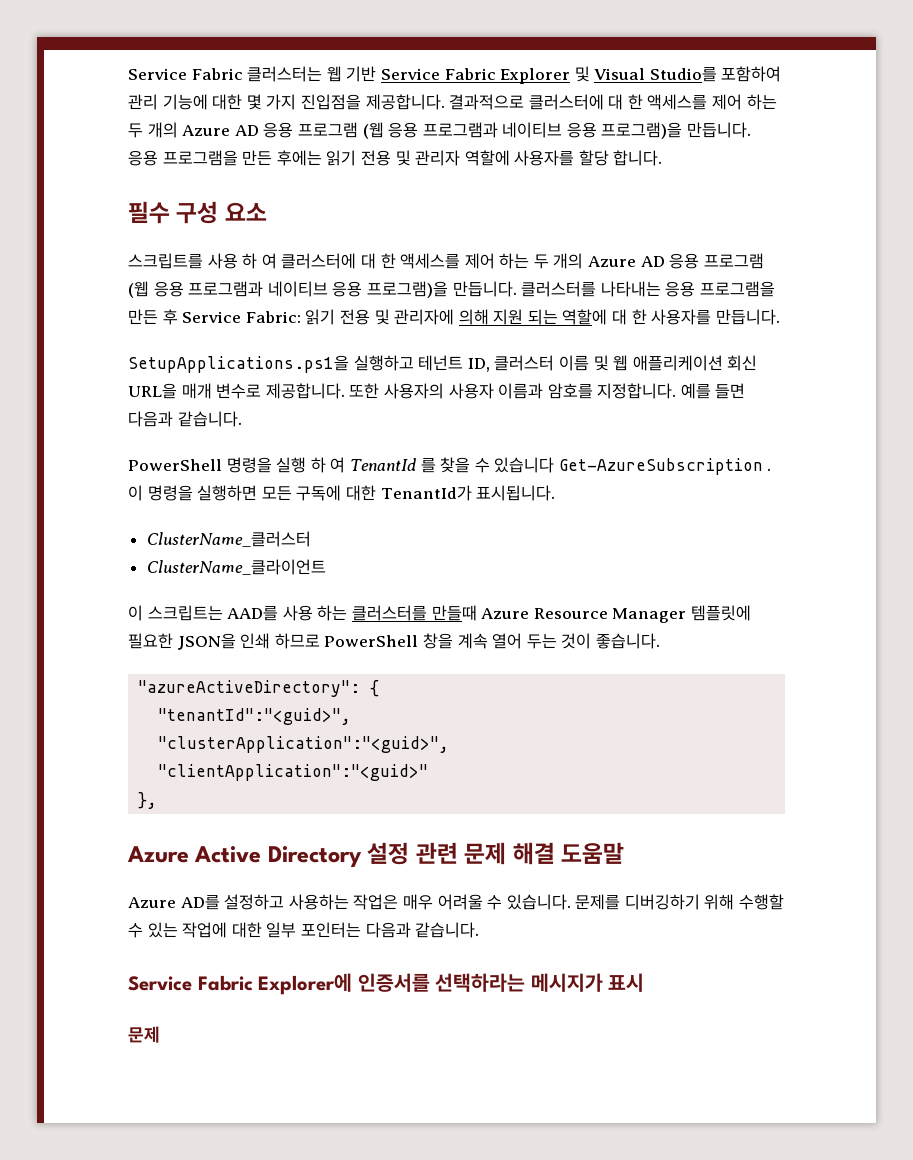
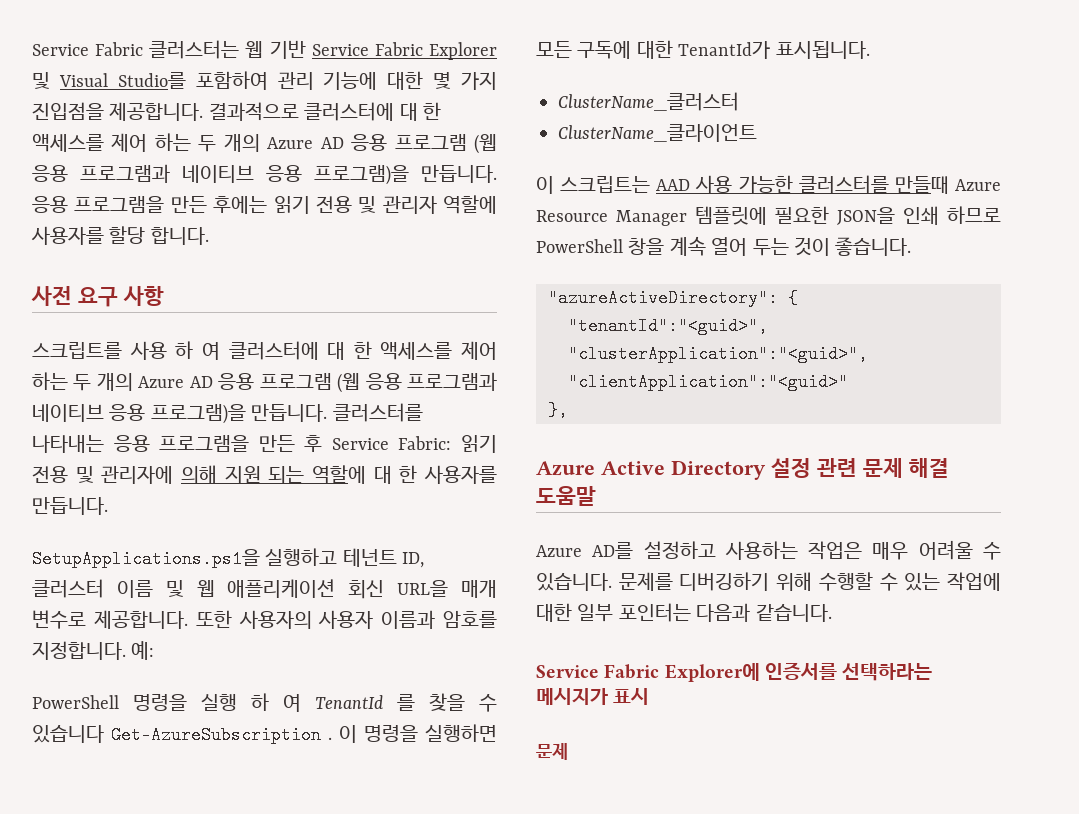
- 필수 구성 요소
+ 사전 요구 사항
- 예를 들면 다음과 같습니다.
+ 예:
- 이 스크립트는 AAD를 사용 하는 클러스터를 만들때 Azure Resource Manager 템플릿에 필요한 JSON을 인쇄 하므로 PowerShell 창을 계속 열어 두는 것이 좋습니다.
+ 이 스크립트는 AAD 사용 가능한 클러스터를 만들때 Azure Resource Manager 템플릿에 필요한 JSON을 인쇄 하므로 PowerShell 창을 계속 열어 두는 것이 좋습니다.

